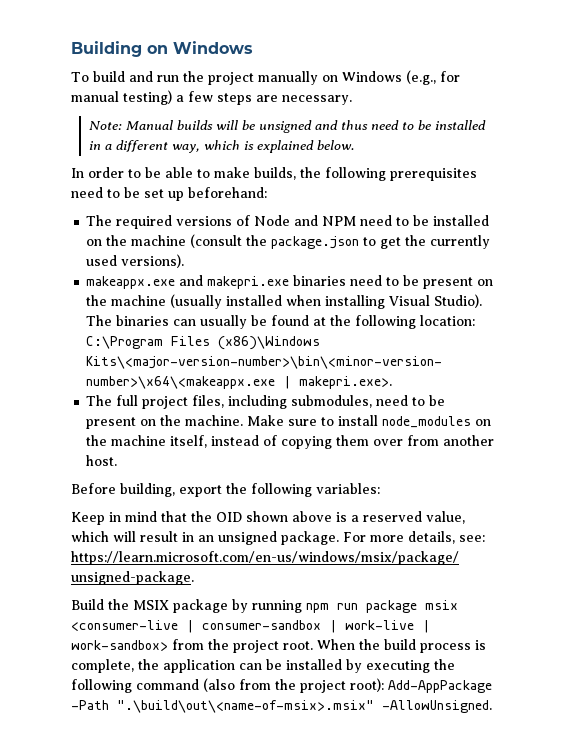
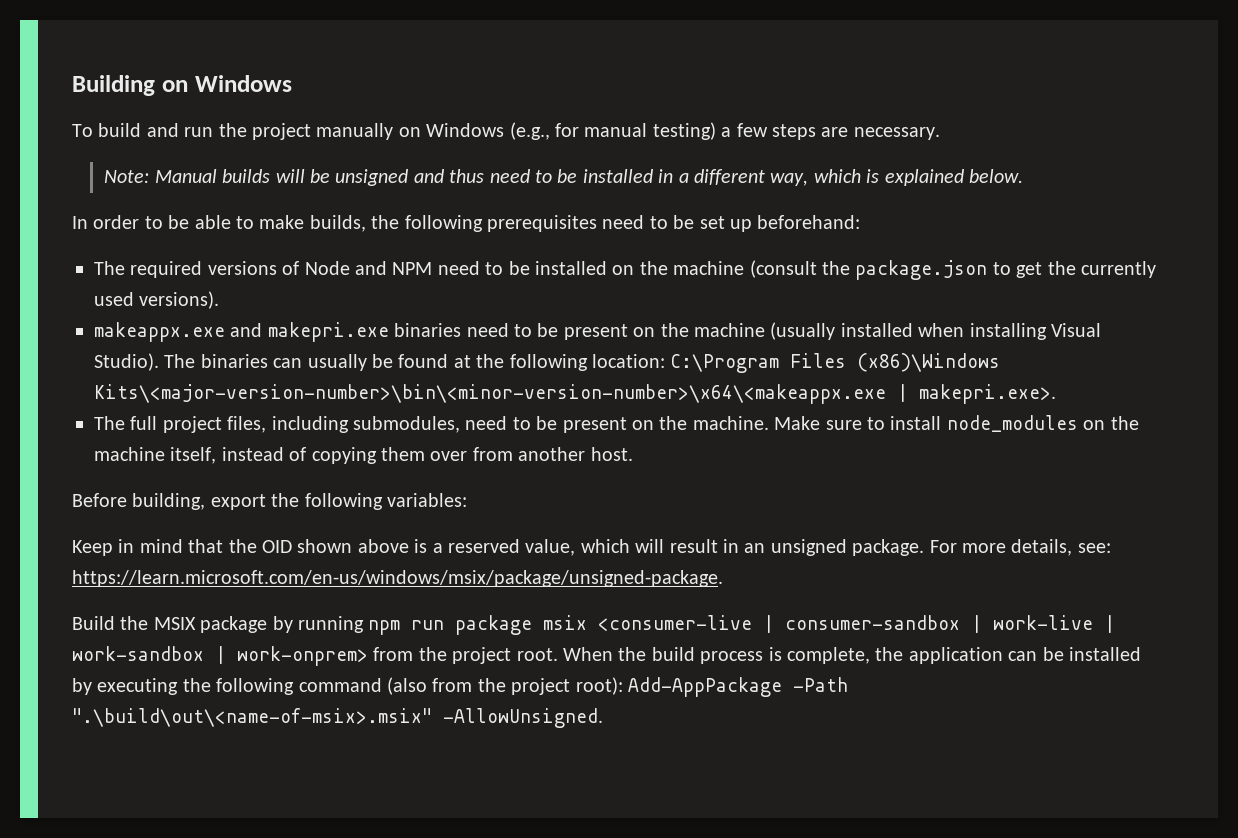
- Build the MSIX package by running npm run package msix <consumer-live | consumer-sandbox | work-live | work-sandbox> from the project root.
+ Build the MSIX package by running npm run package msix <consumer-live | consumer-sandbox | work-live | work-sandbox | work-onprem> from the project root.

